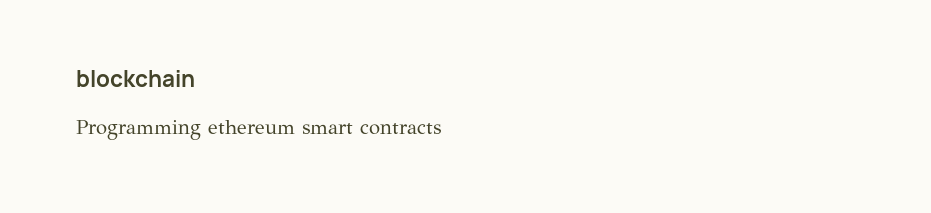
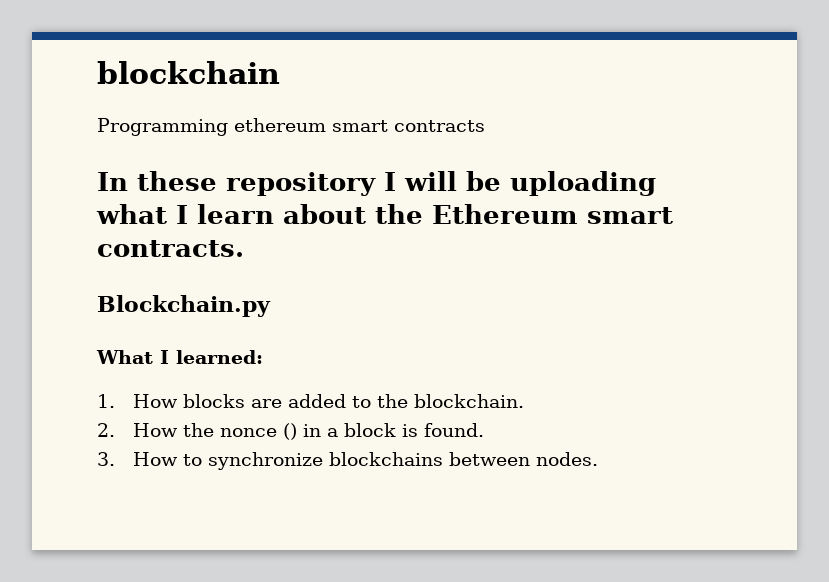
+ In these repository I will be uploading what I learn about the Ethereum smart contracts.
+ Blockchain.py
+ What I learned:
+ 1. How blocks are added to the blockchain.
+ 2. How the nonce () in a block is found.
+ 3. How to synchronize blockchains between nodes.

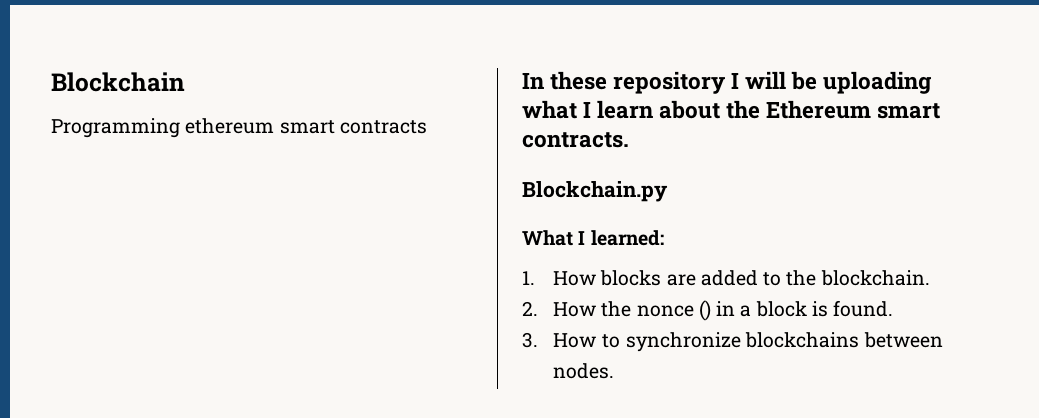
- blockchain
+ Blockchain

